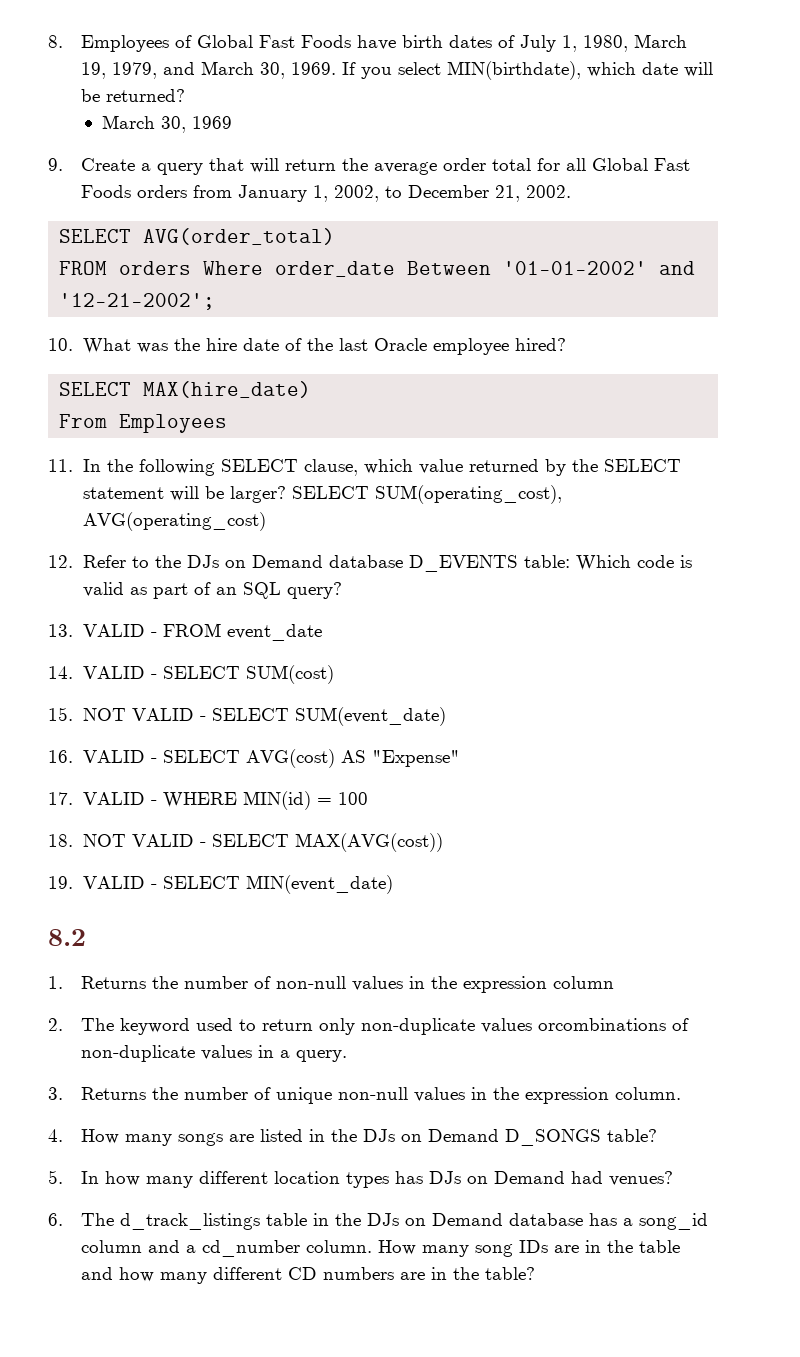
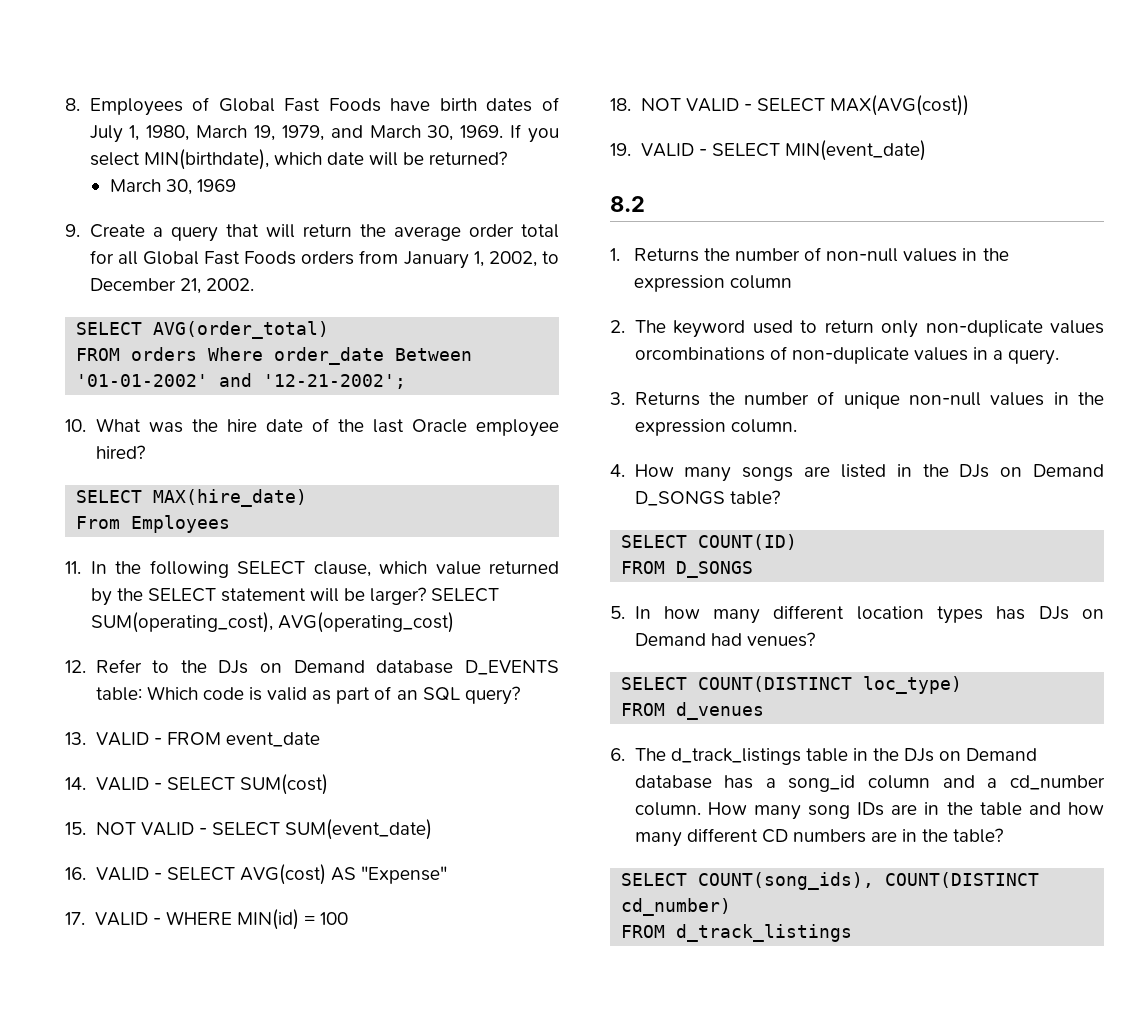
+ SELECT COUNT(ID)
+ FROM D_SONGS
+ SELECT COUNT(DISTINCT loc_type)
+ FROM d_venues
+ SELECT COUNT(song_ids), COUNT(DISTINCT cd_number)
+ FROM d_track_listings

